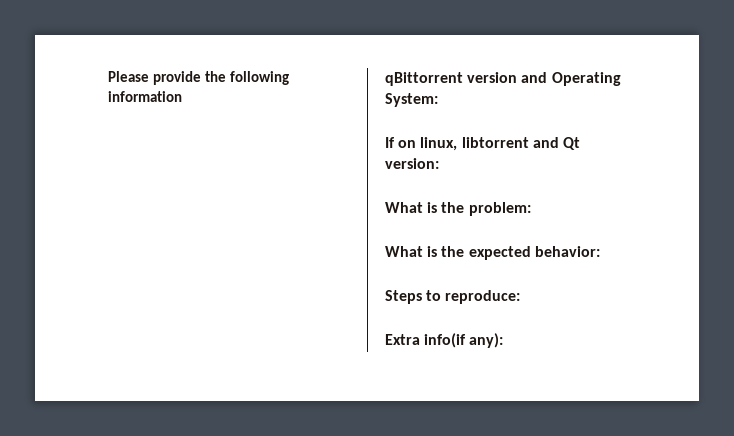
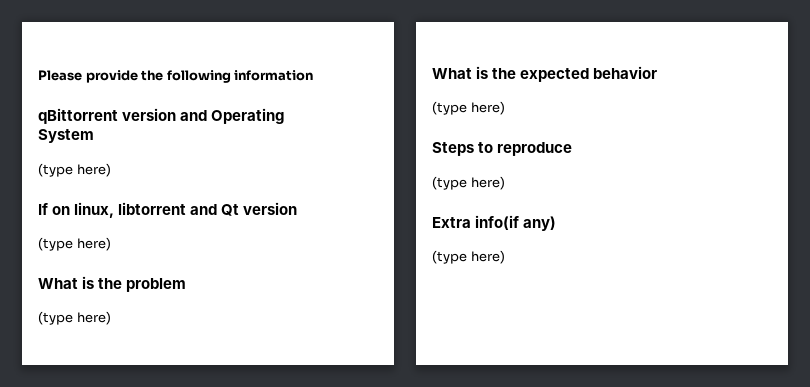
- qBittorrent version and Operating System:
+ qBittorrent version and Operating System
+ (type here)
- If on linux, libtorrent and Qt version:
- What is the problem:
+ If on linux, libtorrent and Qt version
+ (type here)
+ What is the problem
+ (type here)
- What is the expected behavior:
+ What is the expected behavior
+ (type here)
- Steps to reproduce:
+ Steps to reproduce
+ (type here)
- Extra info(if any):
+ Extra info(if any)
+ (type here)

